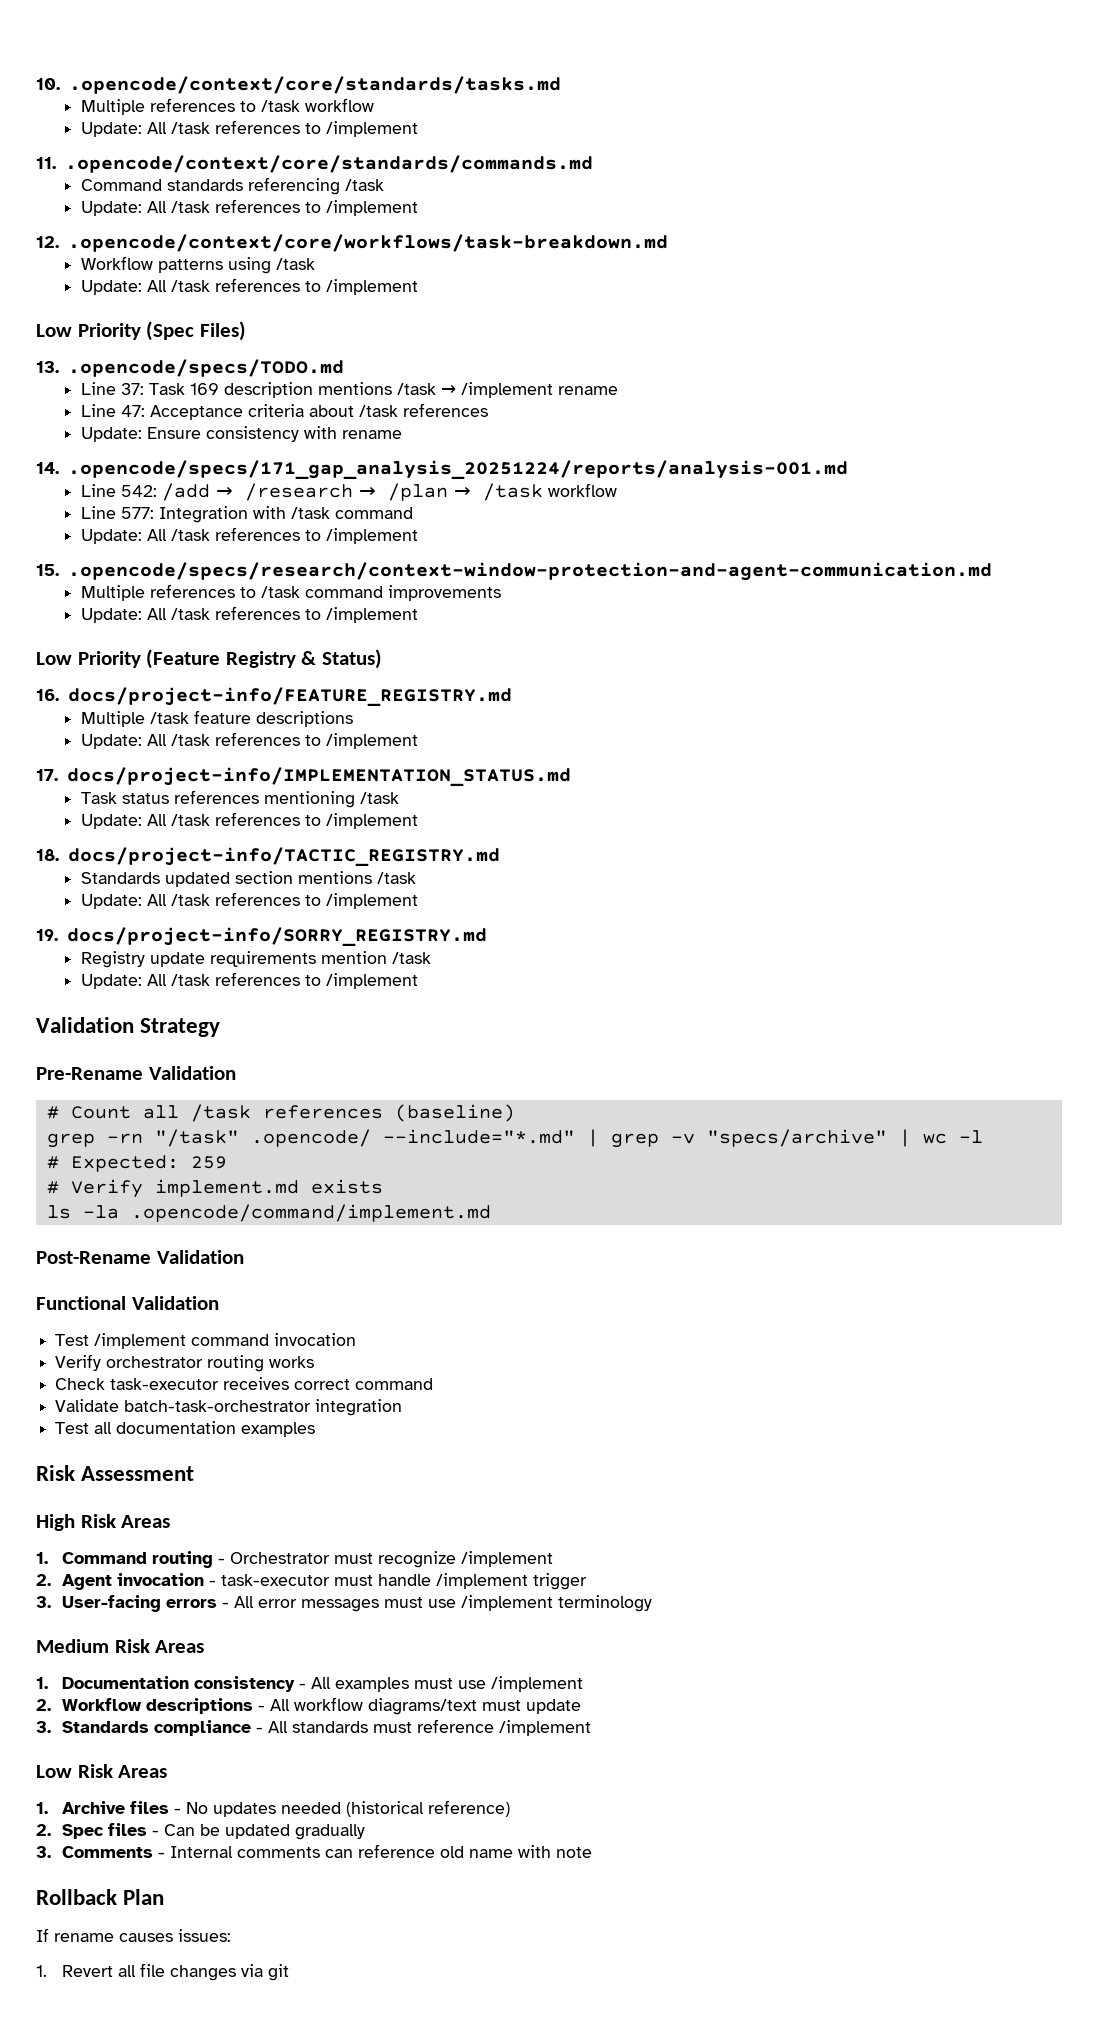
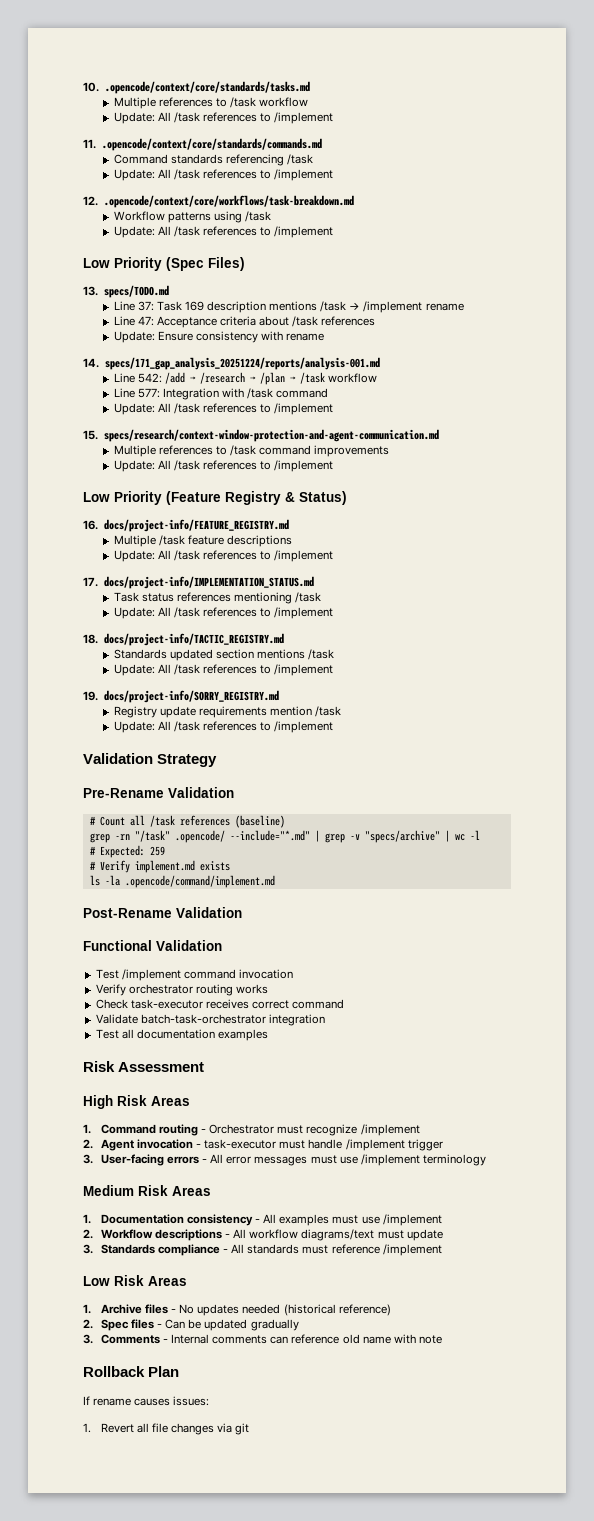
- 13. .opencode/specs/TODO.md
+ 13. specs/TODO.md
- 14. .opencode/specs/171_gap_analysis_20251224/reports/analysis-001.md
+ 14. specs/171_gap_analysis_20251224/reports/analysis-001.md
- 15. .opencode/specs/research/context-window-protection-and-agent-communication.md
+ 15. specs/research/context-window-protection-and-agent-communication.md

